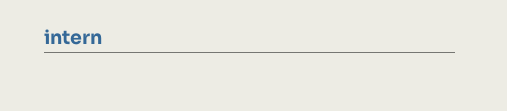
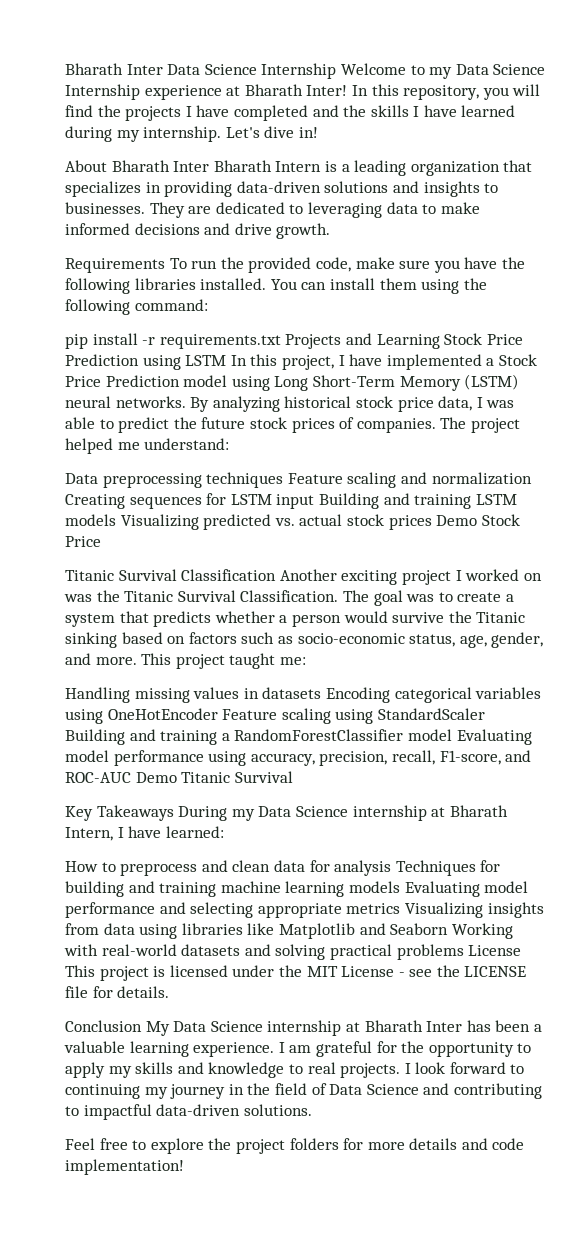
- intern
+ Bharath Inter Data Science Internship Welcome to my Data Science Internship experience at Bharath Inter! In this repository, you will find the projects I have completed and the skills I have learned during my internship. Let's dive in!
+ About Bharath Inter Bharath Intern is a leading organization that specializes in providing data-driven solutions and insights to businesses. They are dedicated to leveraging data to make informed decisions and drive growth.
+ Requirements To run the provided code, make sure you have the following libraries installed. You can install them using the following command:
+ pip install -r requirements.txt Projects and Learning Stock Price Prediction using LSTM In this project, I have implemented a Stock Price Prediction model using Long Short-Term Memory (LSTM) neural networks. By analyzing historical stock price data, I was able to predict the future stock prices of companies. The project helped me understand:
+ Data preprocessing techniques Feature scaling and normalization Creating sequences for LSTM input Building and training LSTM models Visualizing predicted vs. actual stock prices Demo Stock Price
+ Titanic Survival Classification Another exciting project I worked on was the Titanic Survival Classification. The goal was to create a system that predicts whether a person would survive the Titanic sinking based on factors such as socio-economic status, age, gender, and more. This project taught me:
+ Handling missing values in datasets Encoding categorical variables using OneHotEncoder Feature scaling using StandardScaler Building and training a RandomForestClassifier model Evaluating model performance using accuracy, precision, recall, F1-score, and ROC-AUC Demo Titanic Survival
+ Key Takeaways During my Data Science internship at Bharath Intern, I have learned:
+ How to preprocess and clean data for analysis Techniques for building and training machine learning models Evaluating model performance and selecting appropriate metrics Visualizing insights from data using libraries like Matplotlib and Seaborn Working with real-world datasets and solving practical problems License This project is licensed under the MIT License - see the LICENSE file for details.
+ Conclusion My Data Science internship at Bharath Inter has been a valuable learning experience. I am grateful for the opportunity to apply my skills and knowledge to real projects. I look forward to continuing my journey in the field of Data Science and contributing to impactful data-driven solutions.
+ Feel free to explore the project folders for more details and code implementation!

